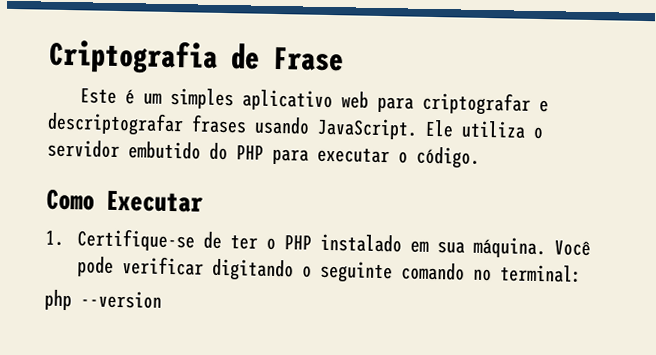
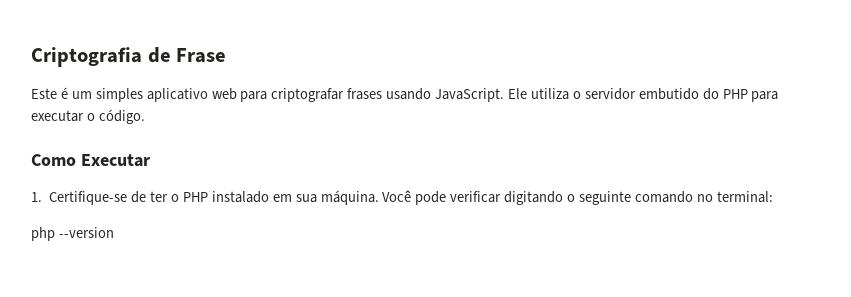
- Este é um simples aplicativo web para criptografar e descriptografar frases usando JavaScript.
+ Este é um simples aplicativo web para criptografar frases usando JavaScript.

